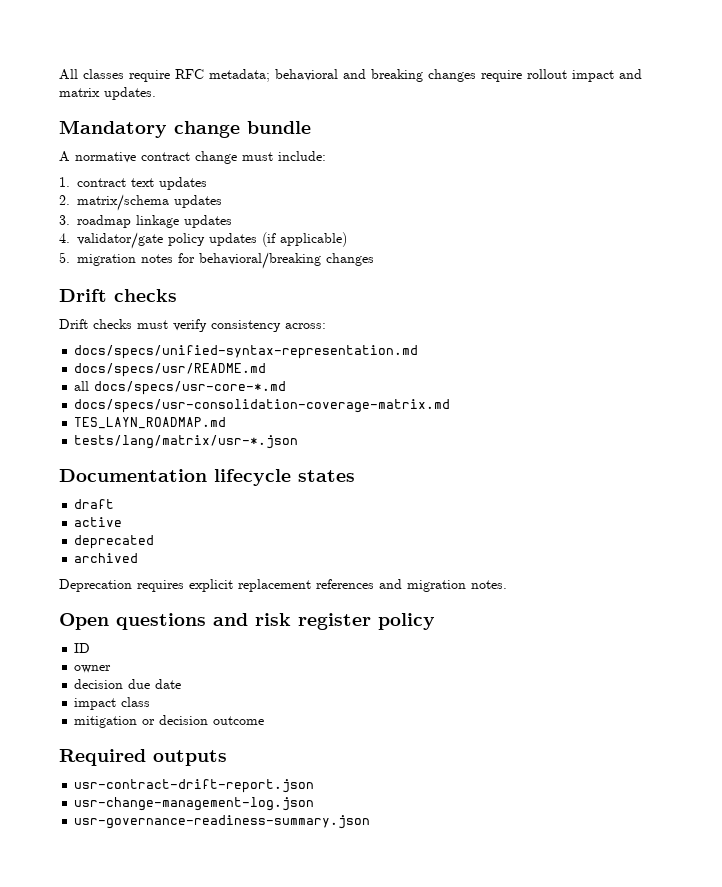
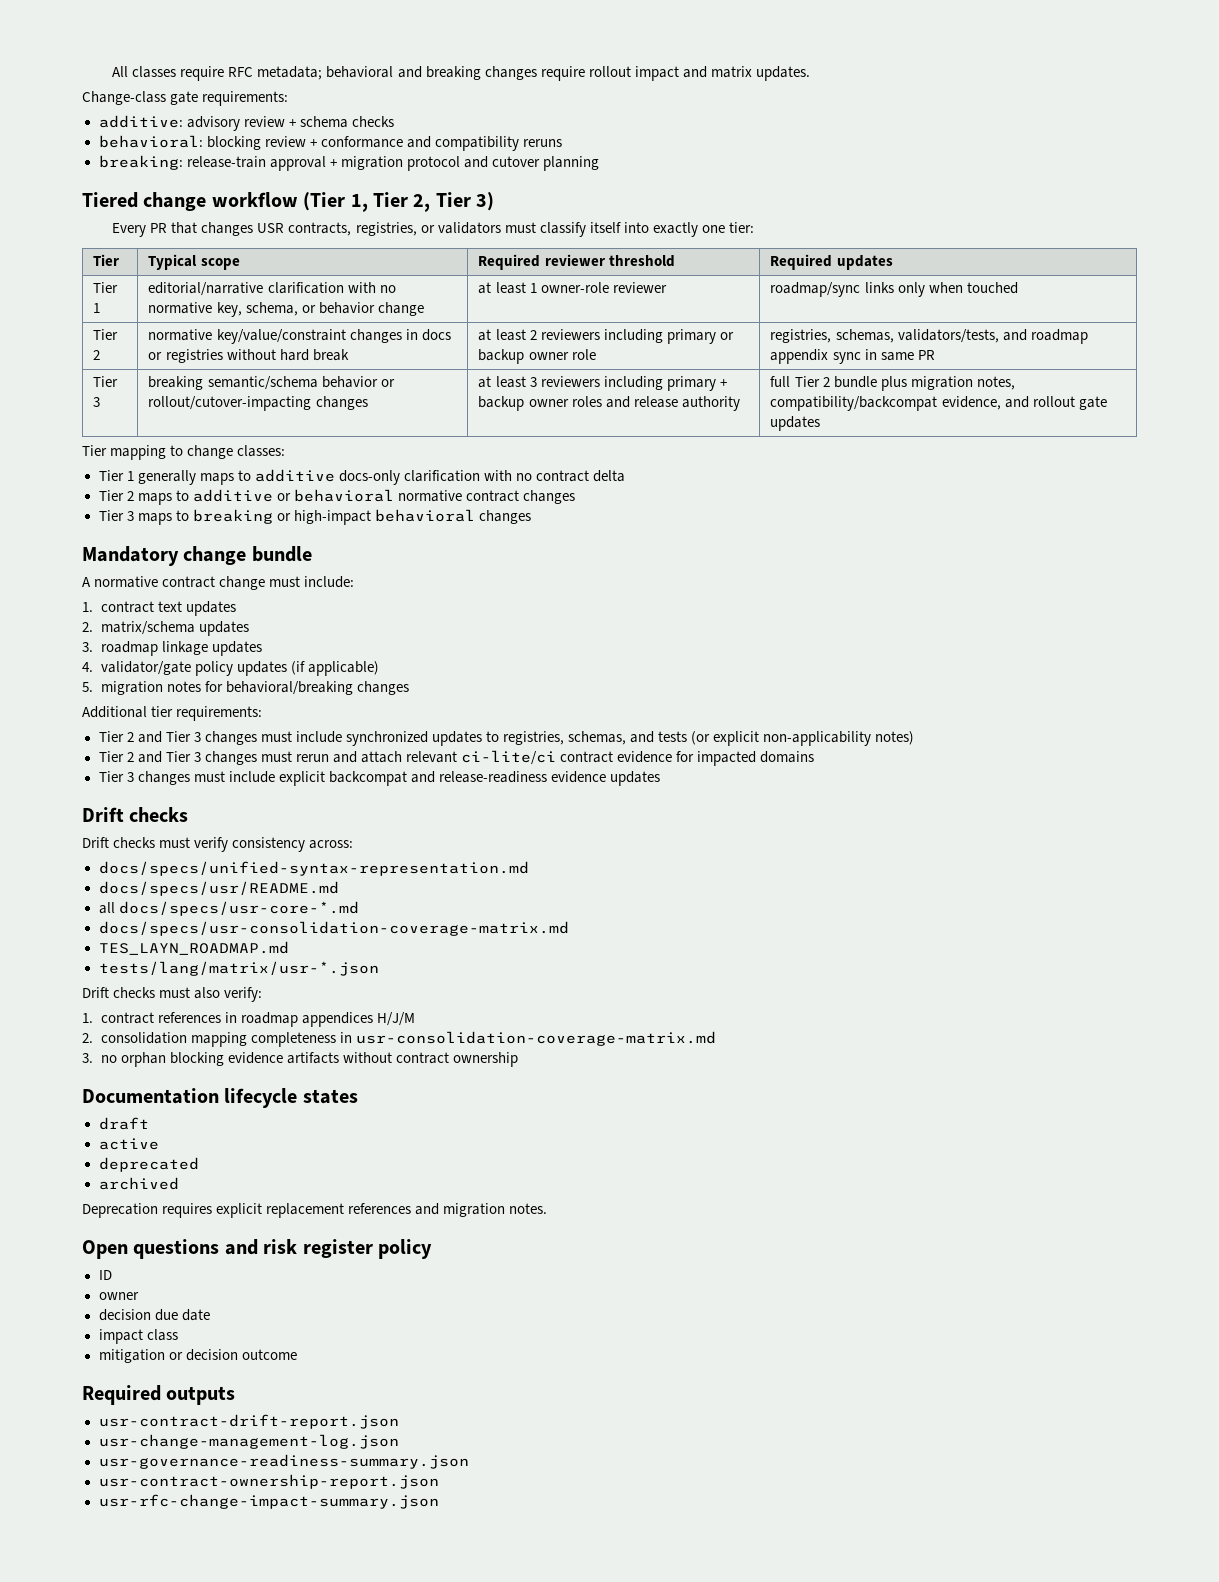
+ Change-class gate requirements:
+ additive: advisory review + schema checks
+ behavioral: blocking review + conformance and compatibility reruns
+ breaking: release-train approval + migration protocol and cutover planning
+ Tiered change workflow (Tier 1, Tier 2, Tier 3)
+ Every PR that changes USR contracts, registries, or validators must classify itself into exactly one tier:
+ Tier | Typical scope | Required reviewer threshold | Required updates
+ Tier 1 | editorial/narrative clarification with no normative key, schema, or behavior change | at least 1 owner-role reviewer | roadmap/sync links only when touched
+ Tier 2 | normative key/value/constraint changes in docs or registries without hard break | at least 2 reviewers including primary or backup owner role | registries, schemas, validators/tests, and roadmap appendix sync in same PR
+ Tier 3 | breaking semantic/schema behavior or rollout/cutover-impacting changes | at least 3 reviewers including primary + backup owner roles and release authority | full Tier 2 bundle plus migration notes, compatibility/backcompat evidence, and rollout gate updates
+ Tier mapping to change classes:
+ Tier 1 generally maps to additive docs-only clarification with no contract delta
+ Tier 2 maps to additive or behavioral normative contract changes
+ Tier 3 maps to breaking or high-impact behavioral changes
+ Additional tier requirements:
+ Tier 2 and Tier 3 changes must include synchronized updates to registries, schemas, and tests (or explicit non-applicability notes)
+ Tier 2 and Tier 3 changes must rerun and attach relevant ci-lite/ci contract evidence for impacted domains
+ Tier 3 changes must include explicit backcompat and release-readiness evidence updates
+ Drift checks must also verify:
+ 1. contract references in roadmap appendices H/J/M
+ 2. consolidation mapping completeness in usr-consolidation-coverage-matrix.md
+ 3. no orphan blocking evidence artifacts without contract ownership
+ usr-contract-ownership-report.json
+ usr-rfc-change-impact-summary.json

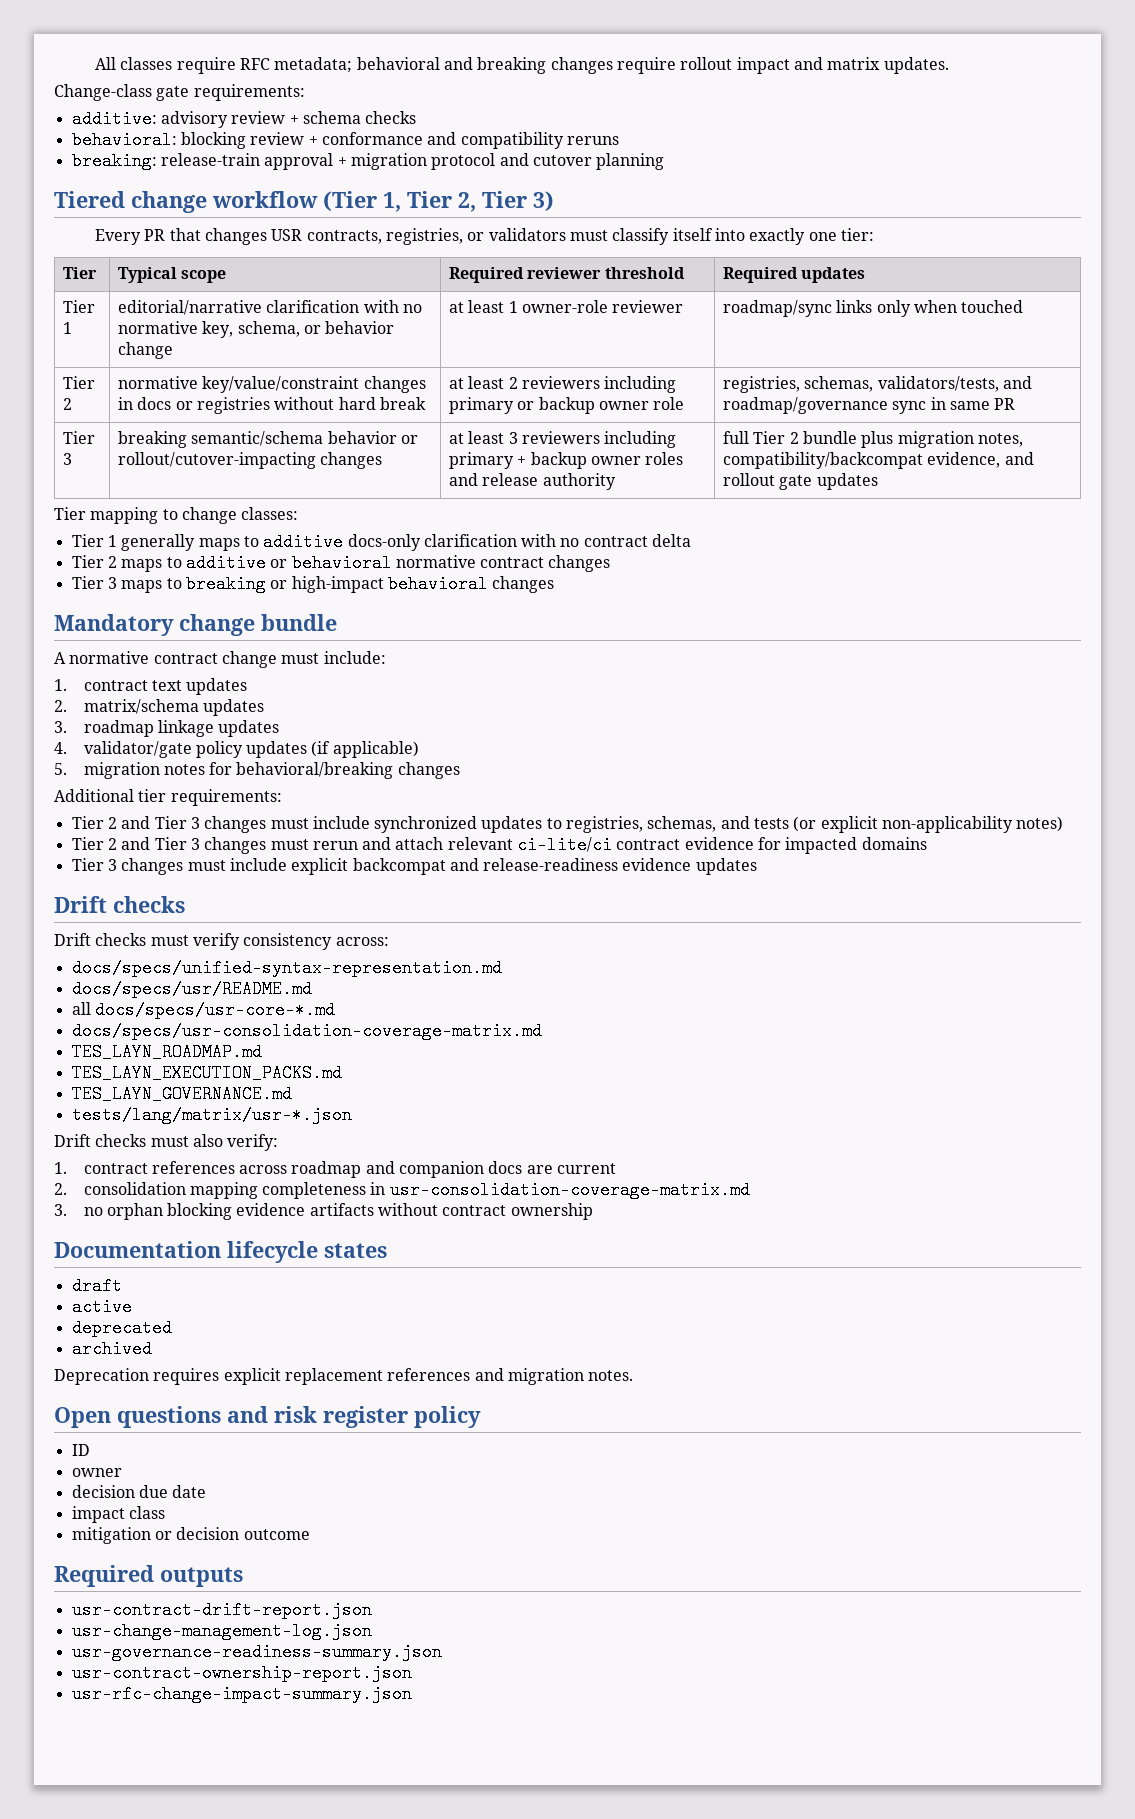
- Tier 2 | normative key/value/constraint changes in docs or registries without hard break | at least 2 reviewers including primary or backup owner role | registries, schemas, validators/tests, and roadmap appendix sync in same PR
+ Tier 2 | normative key/value/constraint changes in docs or registries without hard break | at least 2 reviewers including primary or backup owner role | registries, schemas, validators/tests, and roadmap/governance sync in same PR
+ TES_LAYN_EXECUTION_PACKS.md
+ TES_LAYN_GOVERNANCE.md
- 1. contract references in roadmap appendices H/J/M
+ 1. contract references across roadmap and companion docs are current

